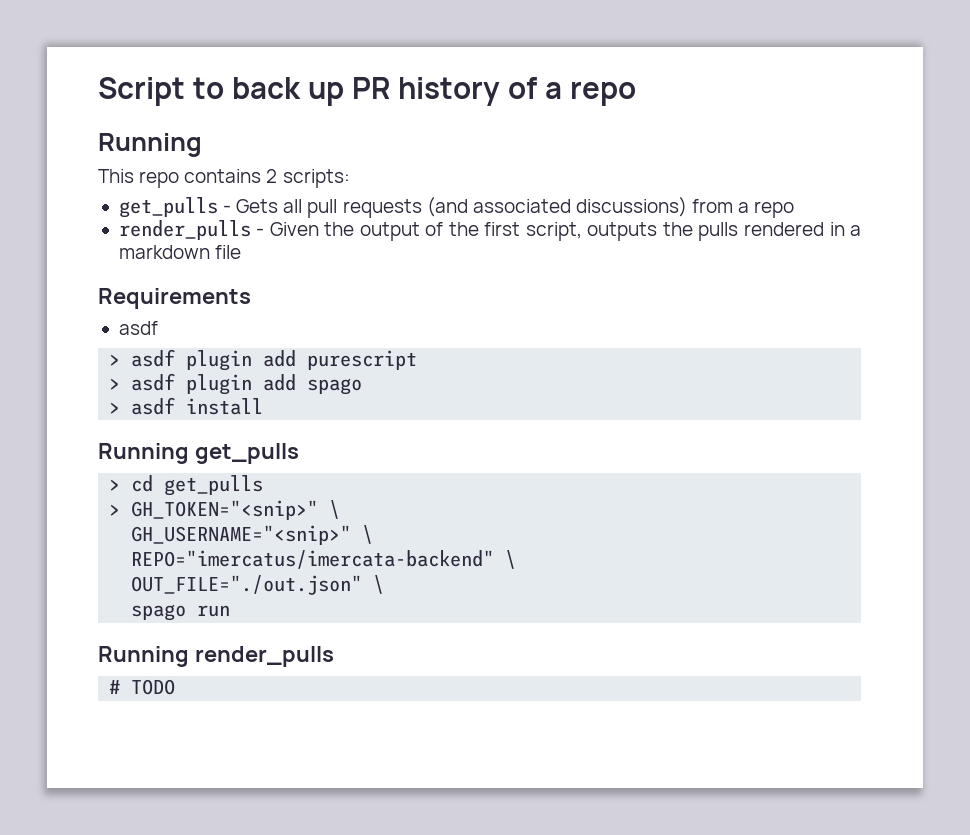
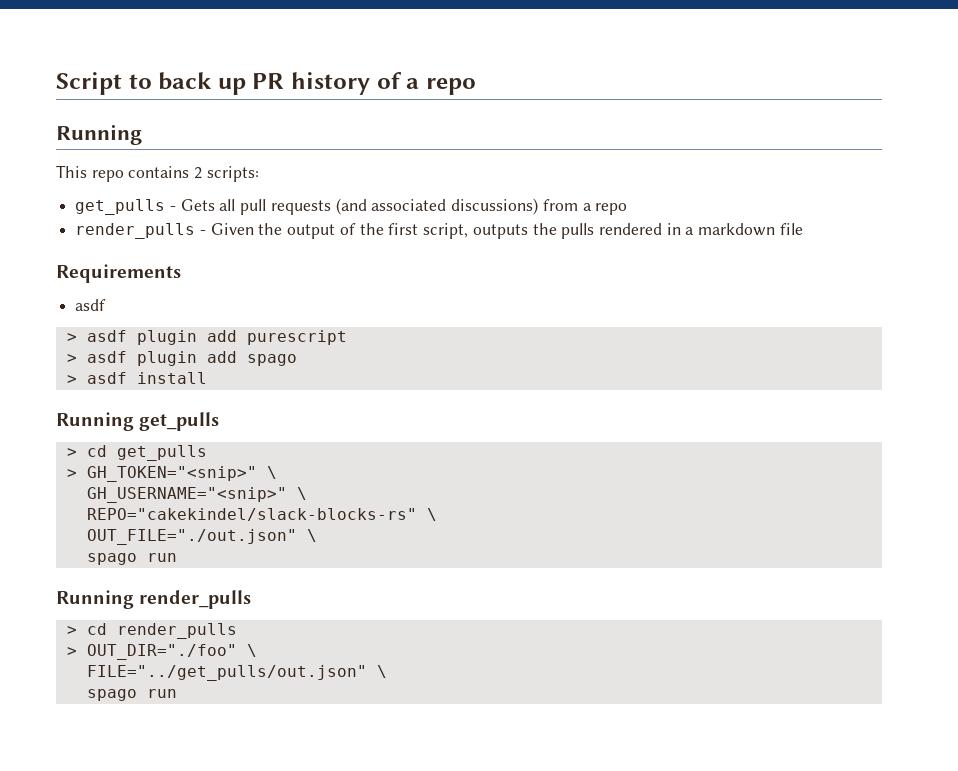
- REPO="imercatus/imercata-backend" \
+ REPO="cakekindel/slack-blocks-rs" \
- # TODO
+ > cd render_pulls
+ > OUT_DIR="./foo" \
+ FILE="../get_pulls/out.json" \
+ spago run

